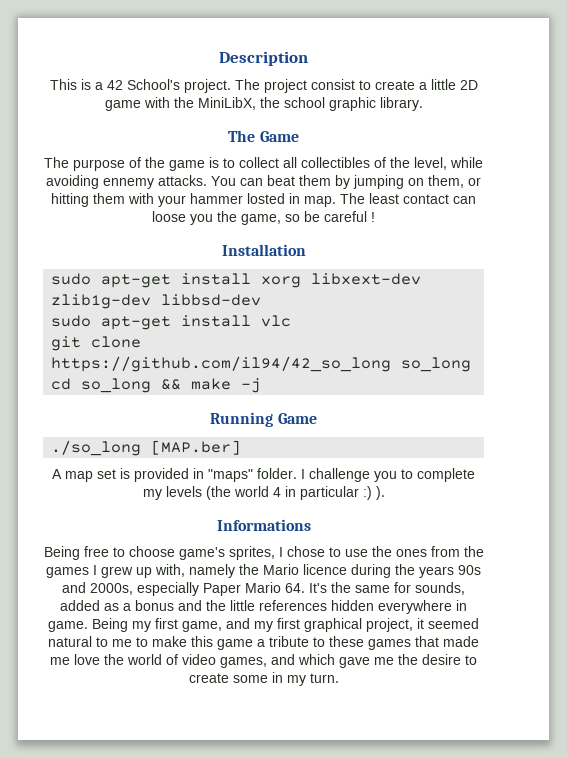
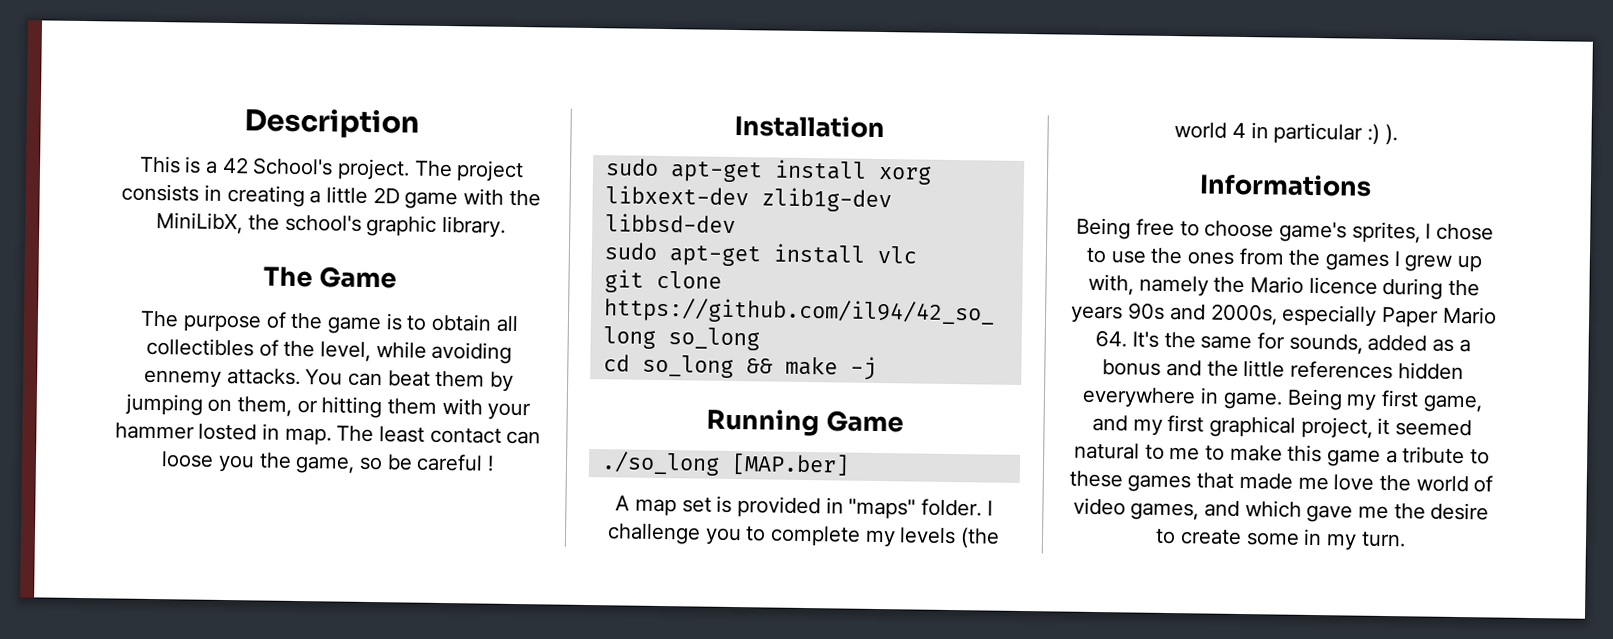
- The project consist to create a little 2D game with the MiniLibX, the school graphic library.
+ The project consists in creating a little 2D game with the MiniLibX, the school's graphic library.
- The purpose of the game is to collect all collectibles of the level, while avoiding ennemy attacks.
+ The purpose of the game is to obtain all collectibles of the level, while avoiding ennemy attacks.

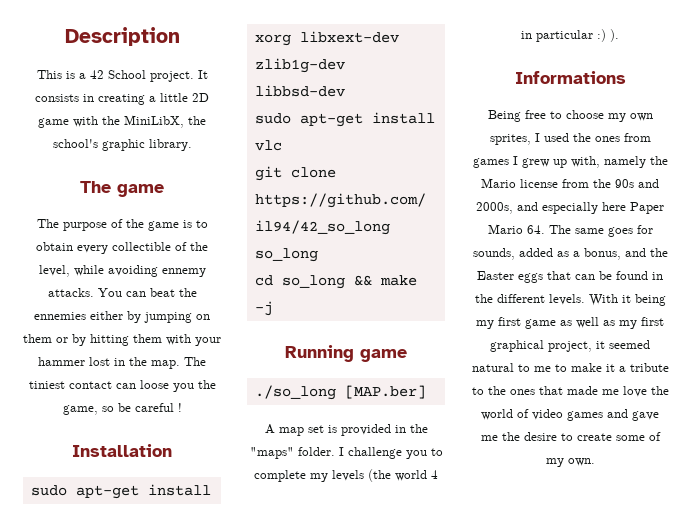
- This is a 42 School's project. The project consists in creating a little 2D game with the MiniLibX, the school's graphic library.
+ This is a 42 School project. It consists in creating a little 2D game with the MiniLibX, the school's graphic library.
- The Game
+ The game
- The purpose of the game is to obtain all collectibles of the level, while avoiding ennemy attacks.
+ The purpose of the game is to obtain every collectible of the level, while avoiding ennemy attacks.
- You can beat them by jumping on them, or hitting them with your hammer losted in map.
+ You can beat the ennemies either by jumping on them or by hitting them with your hammer lost in the map.
- The least contact can loose you the game, so be careful !
+ The tiniest contact can loose you the game, so be careful !
- Running Game
+ Running game
- A map set is provided in "maps" folder.
+ A map set is provided in the "maps" folder.
- Being free to choose game's sprites, I chose to use the ones from the games I grew up with, namely the Mario licence during the years 90s and 2000s, especially Paper Mario 64. It's the same for sounds, added as a bonus and the little references hidden everywhere in game. Being my first game, and my first graphical project, it seemed natural to me to make this game a tribute to these games that made me love the world of video games, and which gave me the desire to create some in my turn.
+ Being free to choose my own sprites, I used the ones from games I grew up with, namely the Mario license from the 90s and 2000s, and especially here Paper Mario 64. The same goes for sounds, added as a bonus, and the Easter eggs that can be found in the different levels. With it being my first game as well as my first graphical project, it seemed natural to me to make it a tribute to the ones that made me love the world of video games and gave me the desire to create some of my own.

